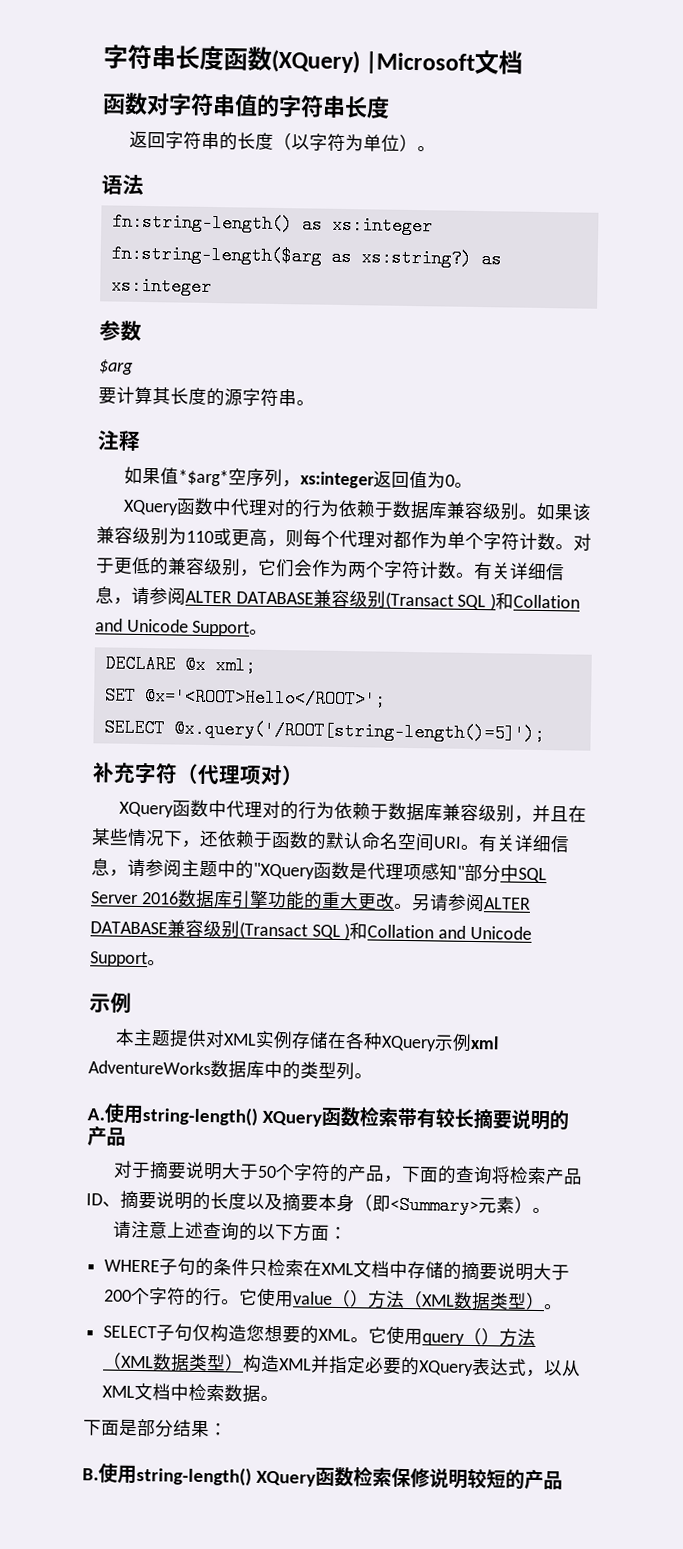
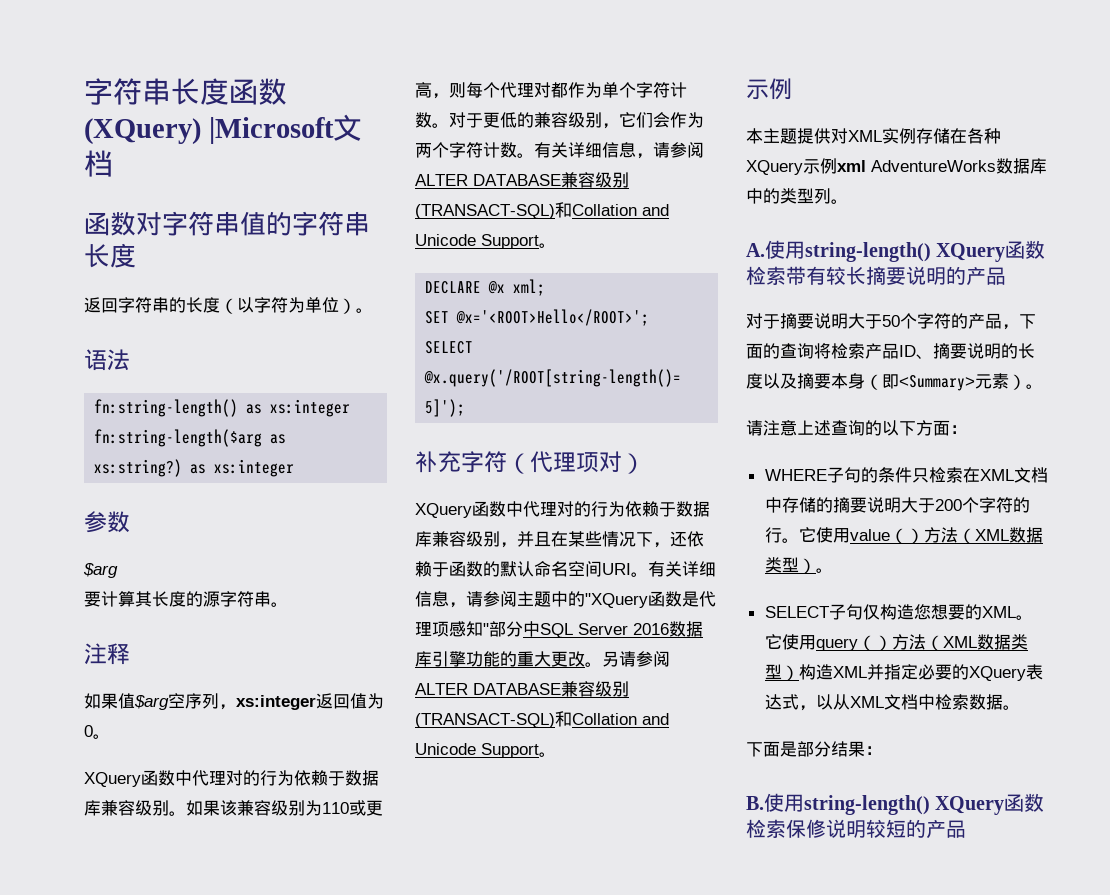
- 如果值*$arg*空序列，xs:integer返回值为0。
+ 如果值$arg空序列，xs:integer返回值为0。
- 有关详细信息，请参阅ALTER DATABASE兼容级别(Transact SQL )和Collation and Unicode Support。
+ 有关详细信息，请参阅ALTER DATABASE兼容级别(TRANSACT-SQL)和Collation and Unicode Support。
- 另请参阅ALTER DATABASE兼容级别(Transact SQL )和Collation and Unicode Support。
+ 另请参阅ALTER DATABASE兼容级别(TRANSACT-SQL)和Collation and Unicode Support。

